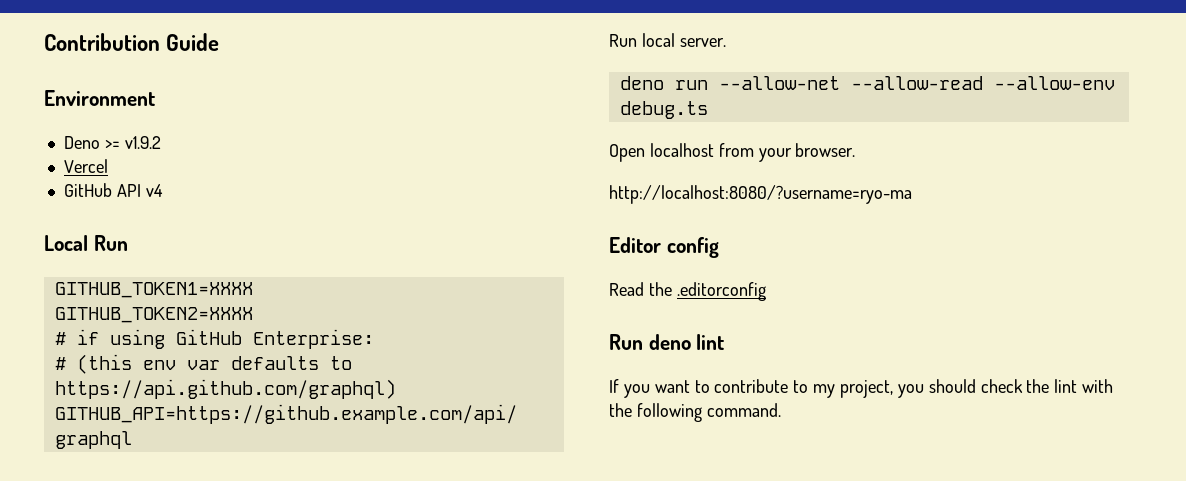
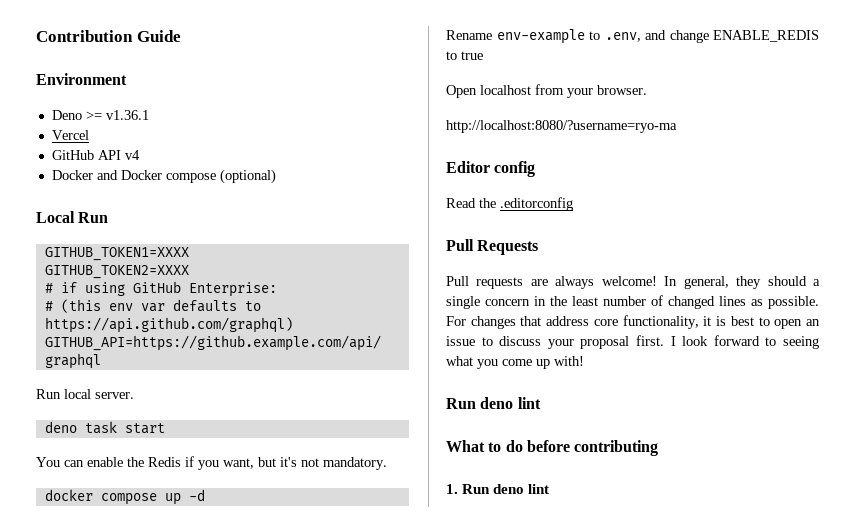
- Deno >= v1.9.2
+ Deno >= v1.36.1
+ Docker and Docker compose (optional)
- deno run --allow-net --allow-read --allow-env debug.ts
+ deno task start
+ You can enable the Redis if you want, but it's not mandatory.
+ docker compose up -d
+ Rename env-example to .env, and change ENABLE_REDIS to true
+ Pull Requests
+ Pull requests are always welcome! In general, they should a single concern in the least number of changed lines as possible. For changes that address core functionality, it is best to open an issue to discuss your proposal first. I look forward to seeing what you come up with!
  Run deno lint
- If you want to contribute to my project, you should check the lint with the following command.
+ What to do before contributing
+ 1. Run deno lint

